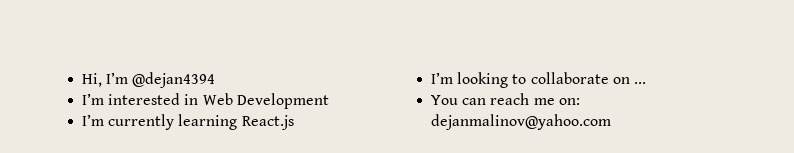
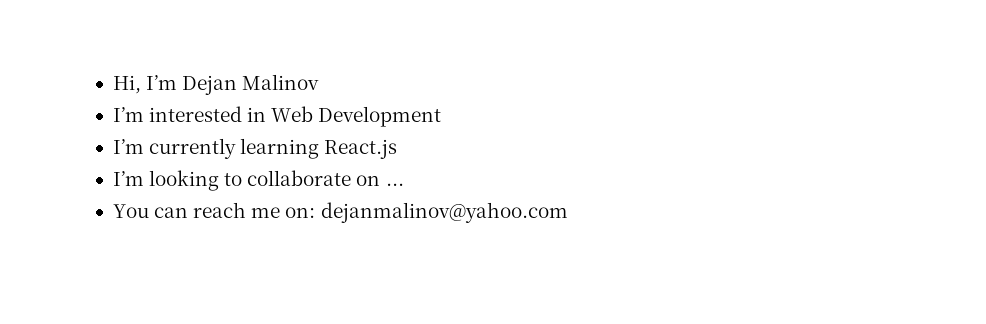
- Hi, I’m @dejan4394
+ Hi, I’m Dejan Malinov

